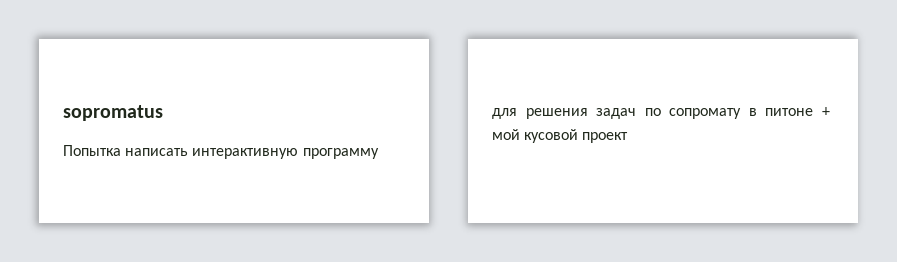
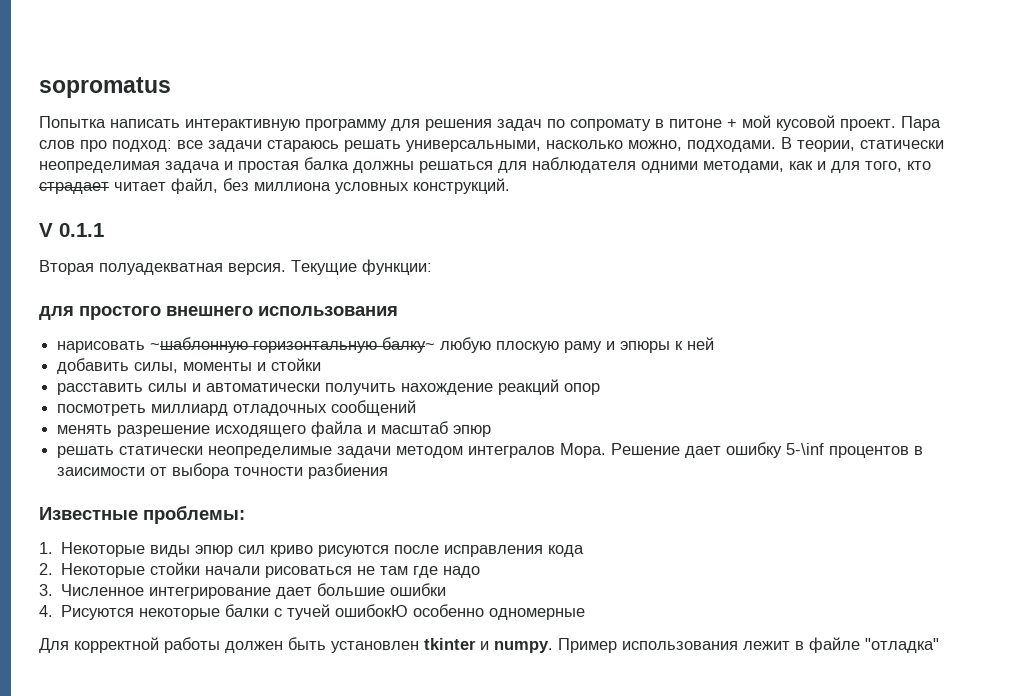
- Попытка написать интерактивную программу для решения задач по сопромату в питоне + мой кусовой проект
+ Попытка написать интерактивную программу для решения задач по сопромату в питоне + мой кусовой проект. Пара слов про подход: все задачи стараюсь решать универсальными, насколько можно, подходами. В теории, статически неопределимая задача и простая балка должны решаться для наблюдателя одними методами, как и для того, кто страдает читает файл, без миллиона условных конструкций.
+ V 0.1.1
+ Вторая полуадекватная версия. Текущие функции:
+ для простого внешнего использования
+ нарисовать ~шаблонную горизонтальную балку~ любую плоскую раму и эпюры к ней
+ добавить силы, моменты и стойки
+ расставить силы и автоматически получить нахождение реакций опор
+ посмотреть миллиард отладочных сообщений
+ менять разрешение исходящего файла и масштаб эпюр
+ решать статически неопределимые задачи методом интегралов Мора. Решение дает ошибку 5-\inf процентов в заисимости от выбора точности разбиения
+ Известные проблемы:
+ 1. Некоторые виды эпюр сил криво рисуются после исправления кода
+ 2. Некоторые стойки начали рисоваться не там где надо
+ 3. Численное интегрирование дает большие ошибки
+ 4. Рисуются некоторые балки с тучей ошибокЮ особенно одномерные
+ Для корректной работы должен быть установлен tkinter и numpy. Пример использования лежит в файле "отладка"

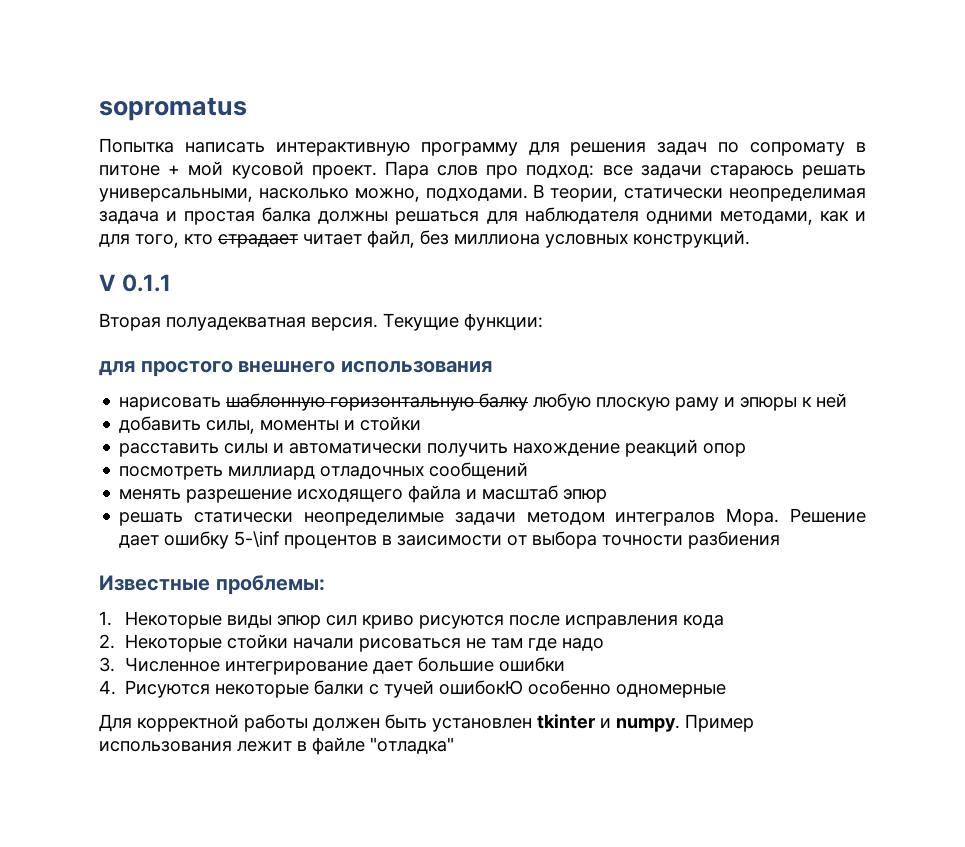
- нарисовать ~шаблонную горизонтальную балку~ любую плоскую раму и эпюры к ней
+ нарисовать шаблонную горизонтальную балку любую плоскую раму и эпюры к ней

